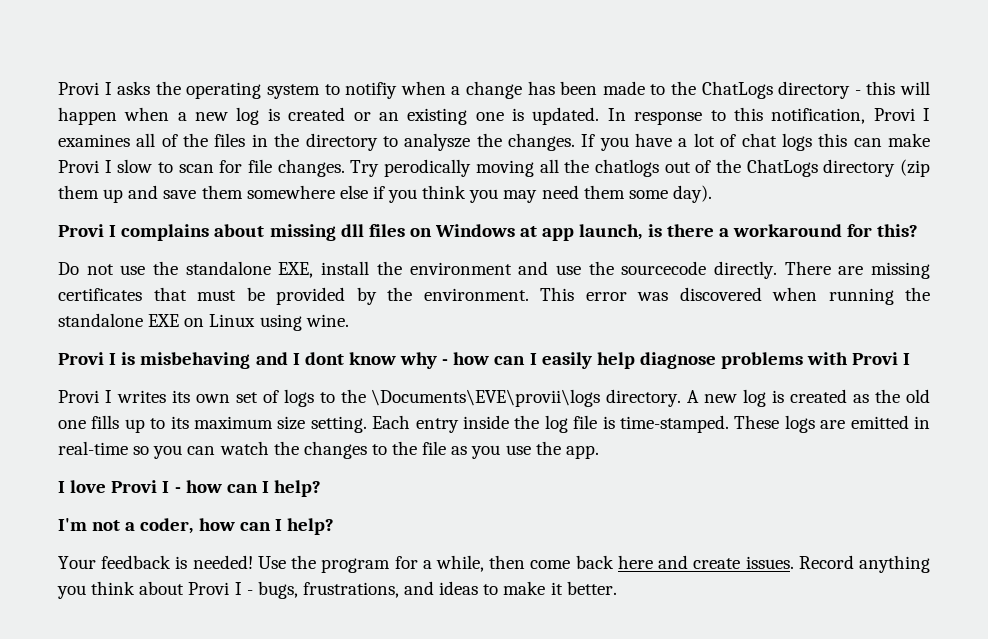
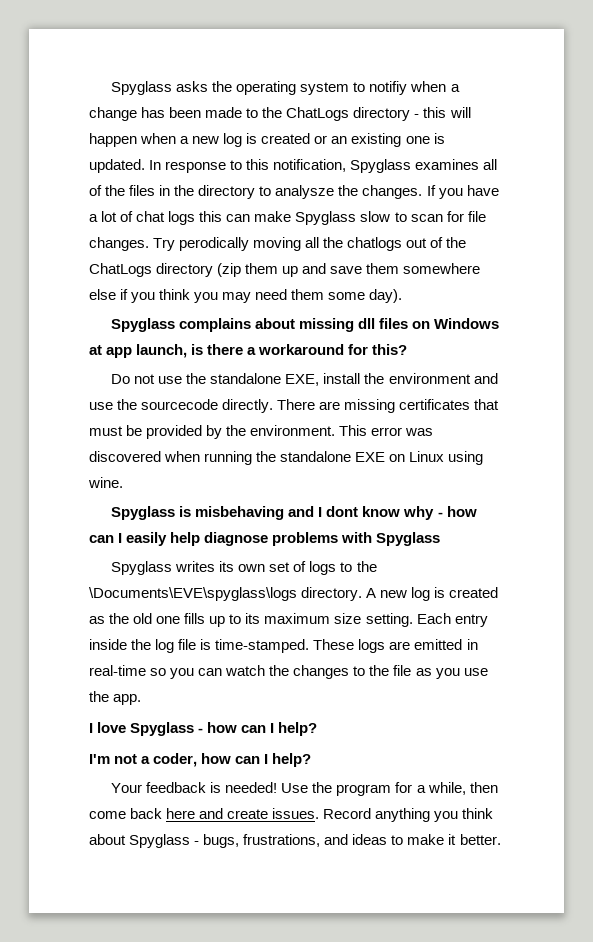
- Provi I asks the operating system to notifiy when a change has been made to the ChatLogs directory - this will happen when a new log is created or an existing one is updated.
+ Spyglass asks the operating system to notifiy when a change has been made to the ChatLogs directory - this will happen when a new log is created or an existing one is updated.
- In response to this notification, Provi I examines all of the files in the directory to analysze the changes.
+ In response to this notification, Spyglass examines all of the files in the directory to analysze the changes.
- If you have a lot of chat logs this can make Provi I slow to scan for file changes.
+ If you have a lot of chat logs this can make Spyglass slow to scan for file changes.
- Provi I complains about missing dll files on Windows at app launch, is there a workaround for this?
+ Spyglass complains about missing dll files on Windows at app launch, is there a workaround for this?
- Provi I is misbehaving and I dont know why - how can I easily help diagnose problems with Provi I
- Provi I writes its own set of logs to the \Documents\EVE\provii\logs directory.
+ Spyglass is misbehaving and I dont know why - how can I easily help diagnose problems with Spyglass
+ Spyglass writes its own set of logs to the \Documents\EVE\spyglass\logs directory.
- I love Provi I - how can I help?
+ I love Spyglass - how can I help?
- Record anything you think about Provi I - bugs, frustrations, and ideas to make it better.
+ Record anything you think about Spyglass - bugs, frustrations, and ideas to make it better.

